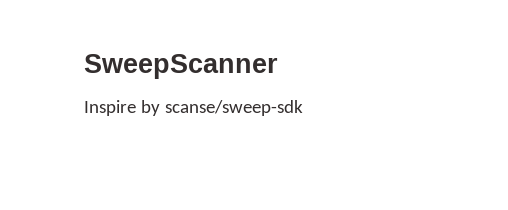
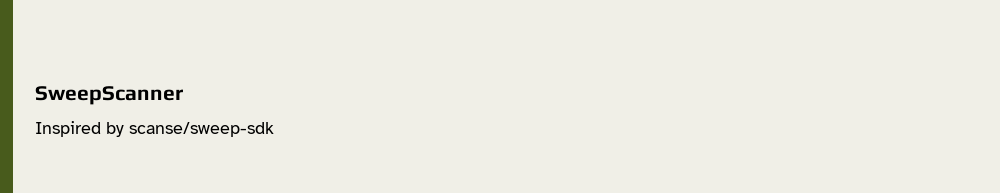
- Inspire by scanse/sweep-sdk
+ Inspired by scanse/sweep-sdk

